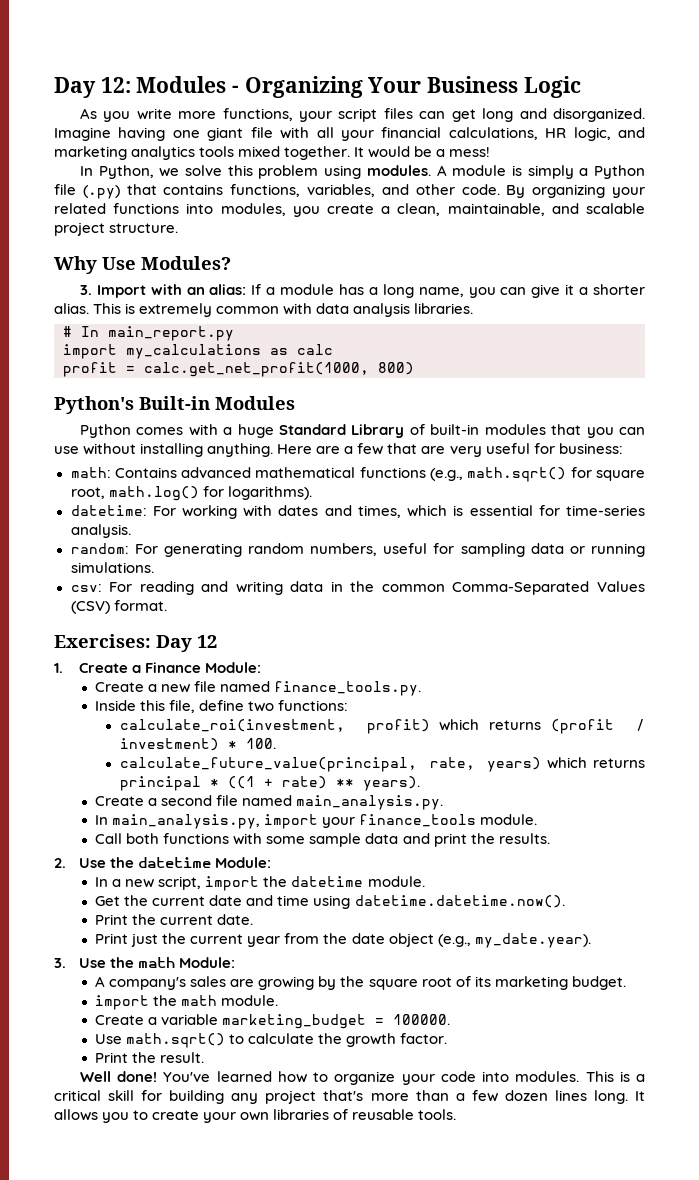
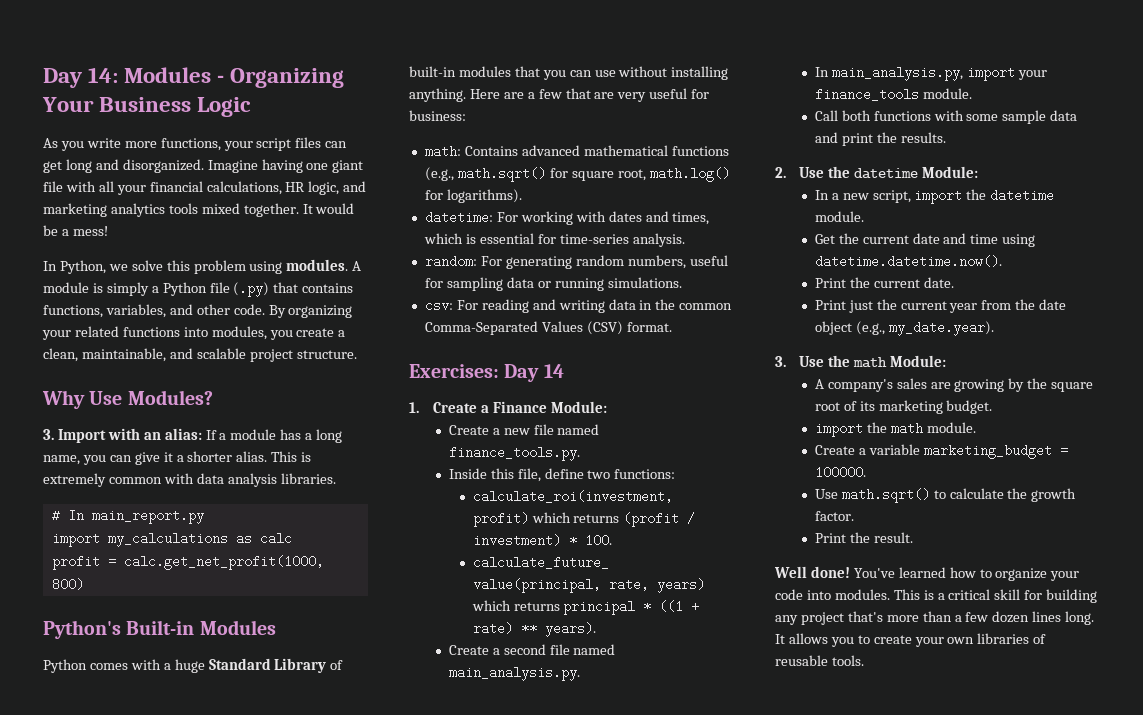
- Day 12: Modules - Organizing Your Business Logic
+ Day 14: Modules - Organizing Your Business Logic
- Exercises: Day 12
+ Exercises: Day 14

